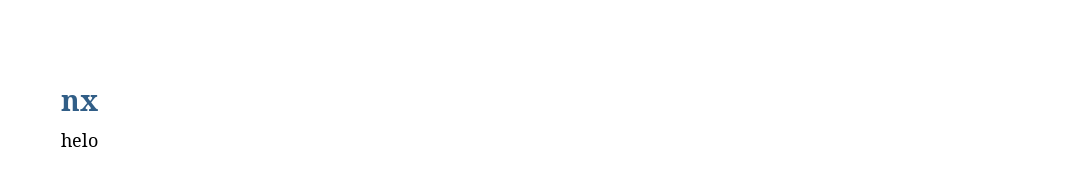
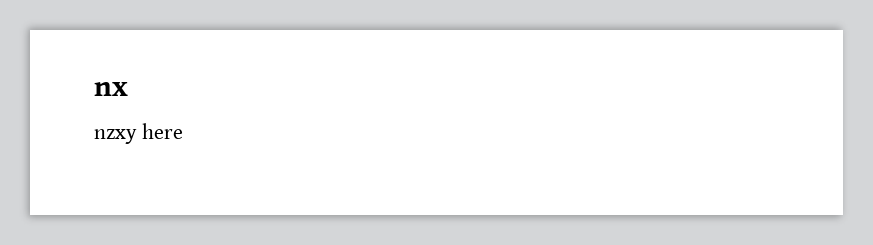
- helo
+ nzxy here

